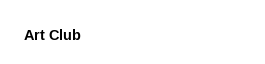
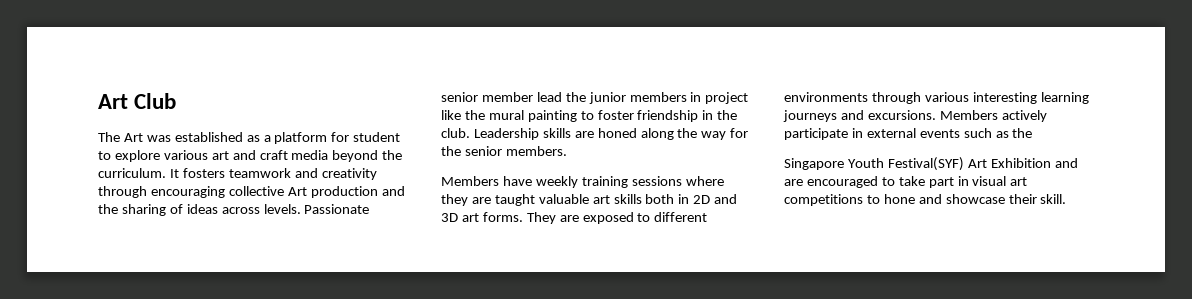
+ The Art was established as a platform for student to explore various art and craft media beyond the curriculum. It fosters teamwork and creativity through encouraging collective Art production and the sharing of ideas across levels. Passionate senior member lead the junior members in project like the mural painting to foster friendship in the club. Leadership skills are honed along the way for the senior members.
+ Members have weekly training sessions where they are taught valuable art skills both in 2D and 3D art forms. They are exposed to different environments through various interesting learning journeys and excursions. Members actively participate in external events such as the
+ Singapore Youth Festival(SYF) Art Exhibition and are encouraged to take part in visual art competitions to hone and showcase their skill.

